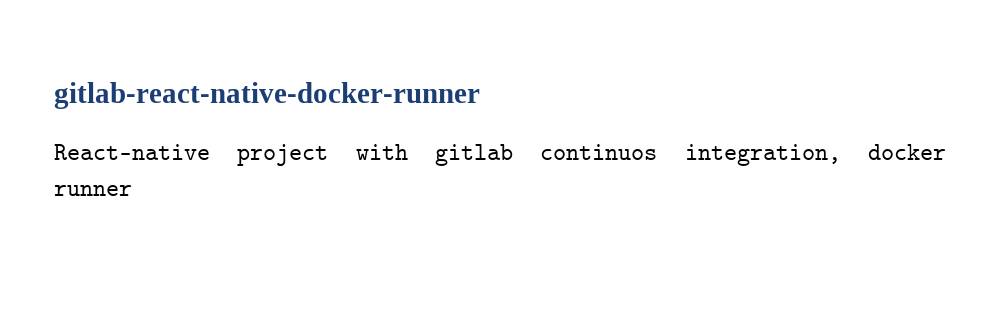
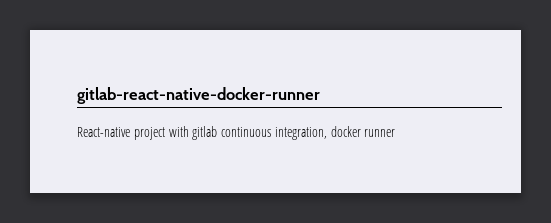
- React-native project with gitlab continuos integration, docker runner
+ React-native project with gitlab continuous integration, docker runner

